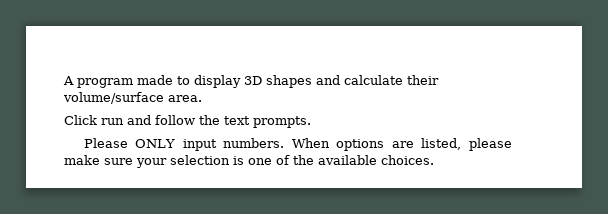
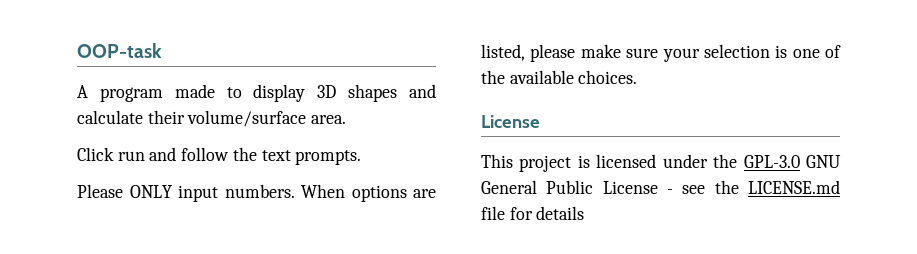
+ OOP-task
  When options are listed, please make sure your selection is one of the available choices.
+ License
+ This project is licensed under the GPL-3.0 GNU General Public License - see the LICENSE.md file for details

